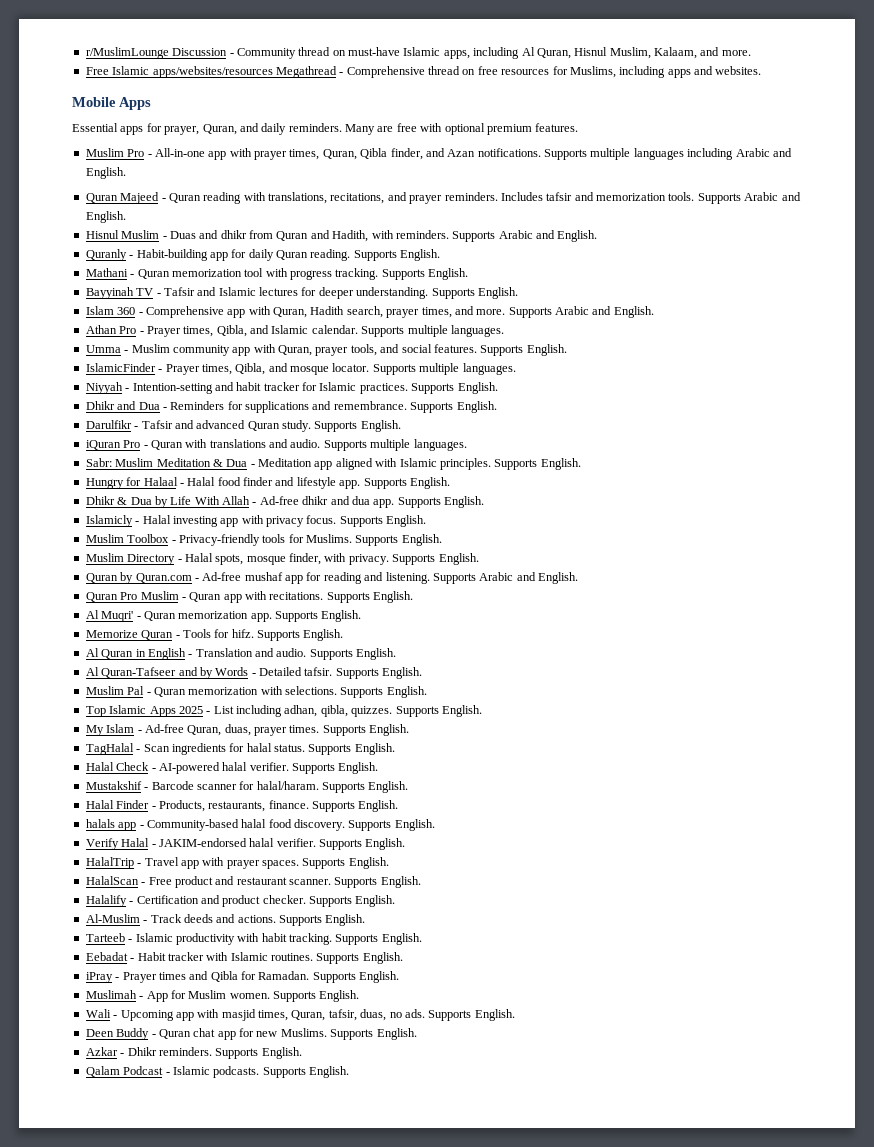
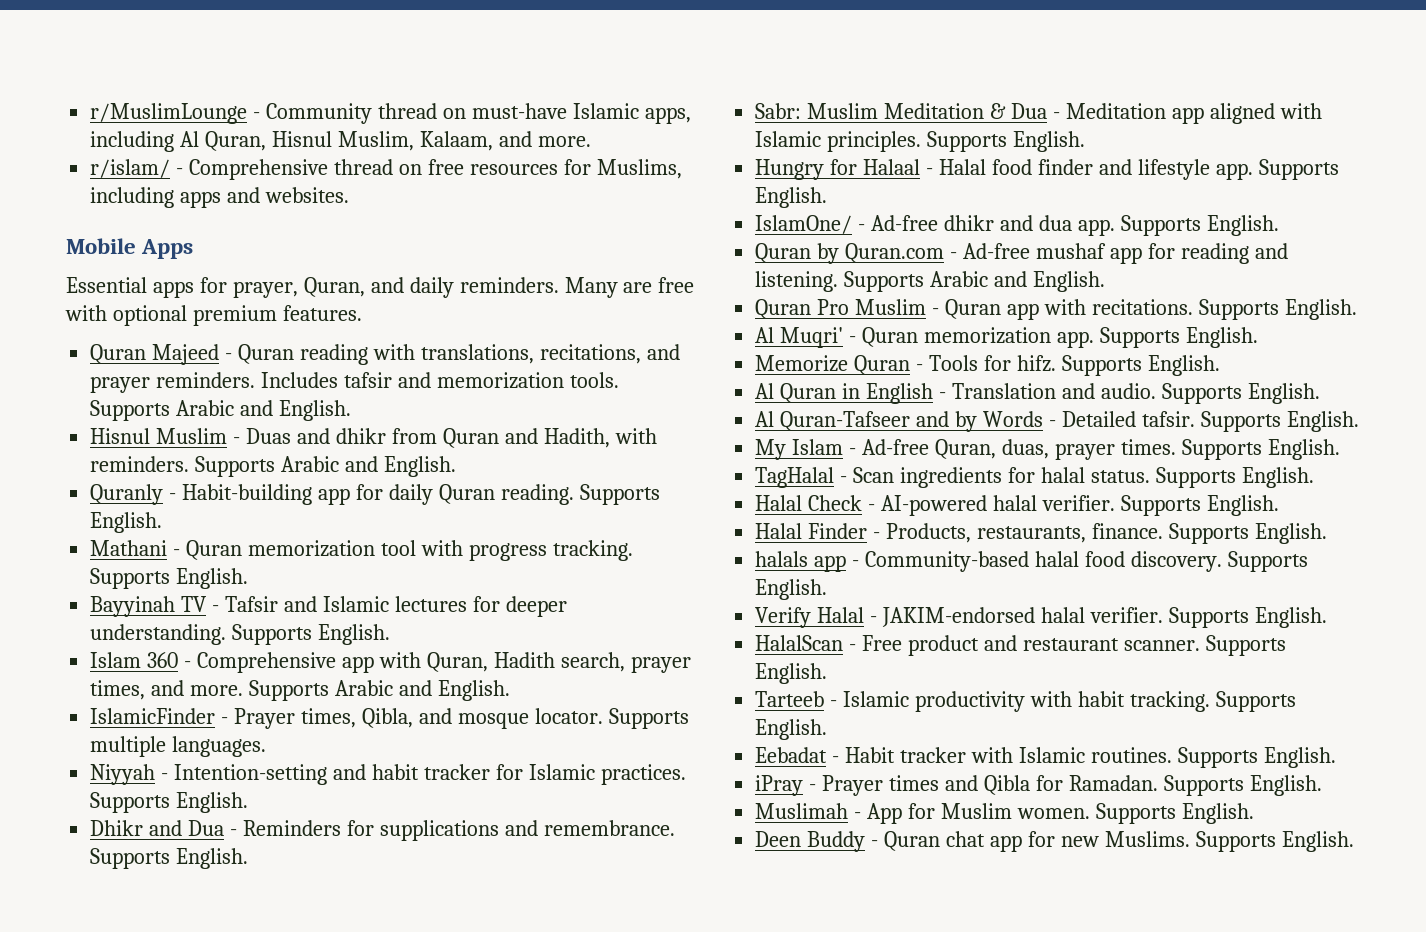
- r/MuslimLounge Discussion - Community thread on must-have Islamic apps, including Al Quran, Hisnul Muslim, Kalaam, and more.
+ r/MuslimLounge - Community thread on must-have Islamic apps, including Al Quran, Hisnul Muslim, Kalaam, and more.
- Free Islamic apps/websites/resources Megathread - Comprehensive thread on free resources for Muslims, including apps and websites.
+ r/islam/ - Comprehensive thread on free resources for Muslims, including apps and websites.
- Muslim Pro - All-in-one app with prayer times, Quran, Qibla finder, and Azan notifications. Supports multiple languages including Arabic and English.
- Athan Pro - Prayer times, Qibla, and Islamic calendar. Supports multiple languages.
- Umma - Muslim community app with Quran, prayer tools, and social features. Supports English.
- Darulfikr - Tafsir and advanced Quran study. Supports English.
- iQuran Pro - Quran with translations and audio. Supports multiple languages.
- Dhikr & Dua by Life With Allah - Ad-free dhikr and dua app.
+ IslamOne/ - Ad-free dhikr and dua app.
- Islamicly - Halal investing app with privacy focus. Supports English.
- Muslim Toolbox - Privacy-friendly tools for Muslims. Supports English.
- Muslim Directory - Halal spots, mosque finder, with privacy. Supports English.
- Muslim Pal - Quran memorization with selections. Supports English.
- Top Islamic Apps 2025 - List including adhan, qibla, quizzes. Supports English.
- Mustakshif - Barcode scanner for halal/haram. Supports English.
- HalalTrip - Travel app with prayer spaces. Supports English.
- Halalify - Certification and product checker. Supports English.
- Al-Muslim - Track deeds and actions. Supports English.
- Wali - Upcoming app with masjid times, Quran, tafsir, duas, no ads. Supports English.
- Azkar - Dhikr reminders. Supports English.
- Qalam Podcast - Islamic podcasts. Supports English.

